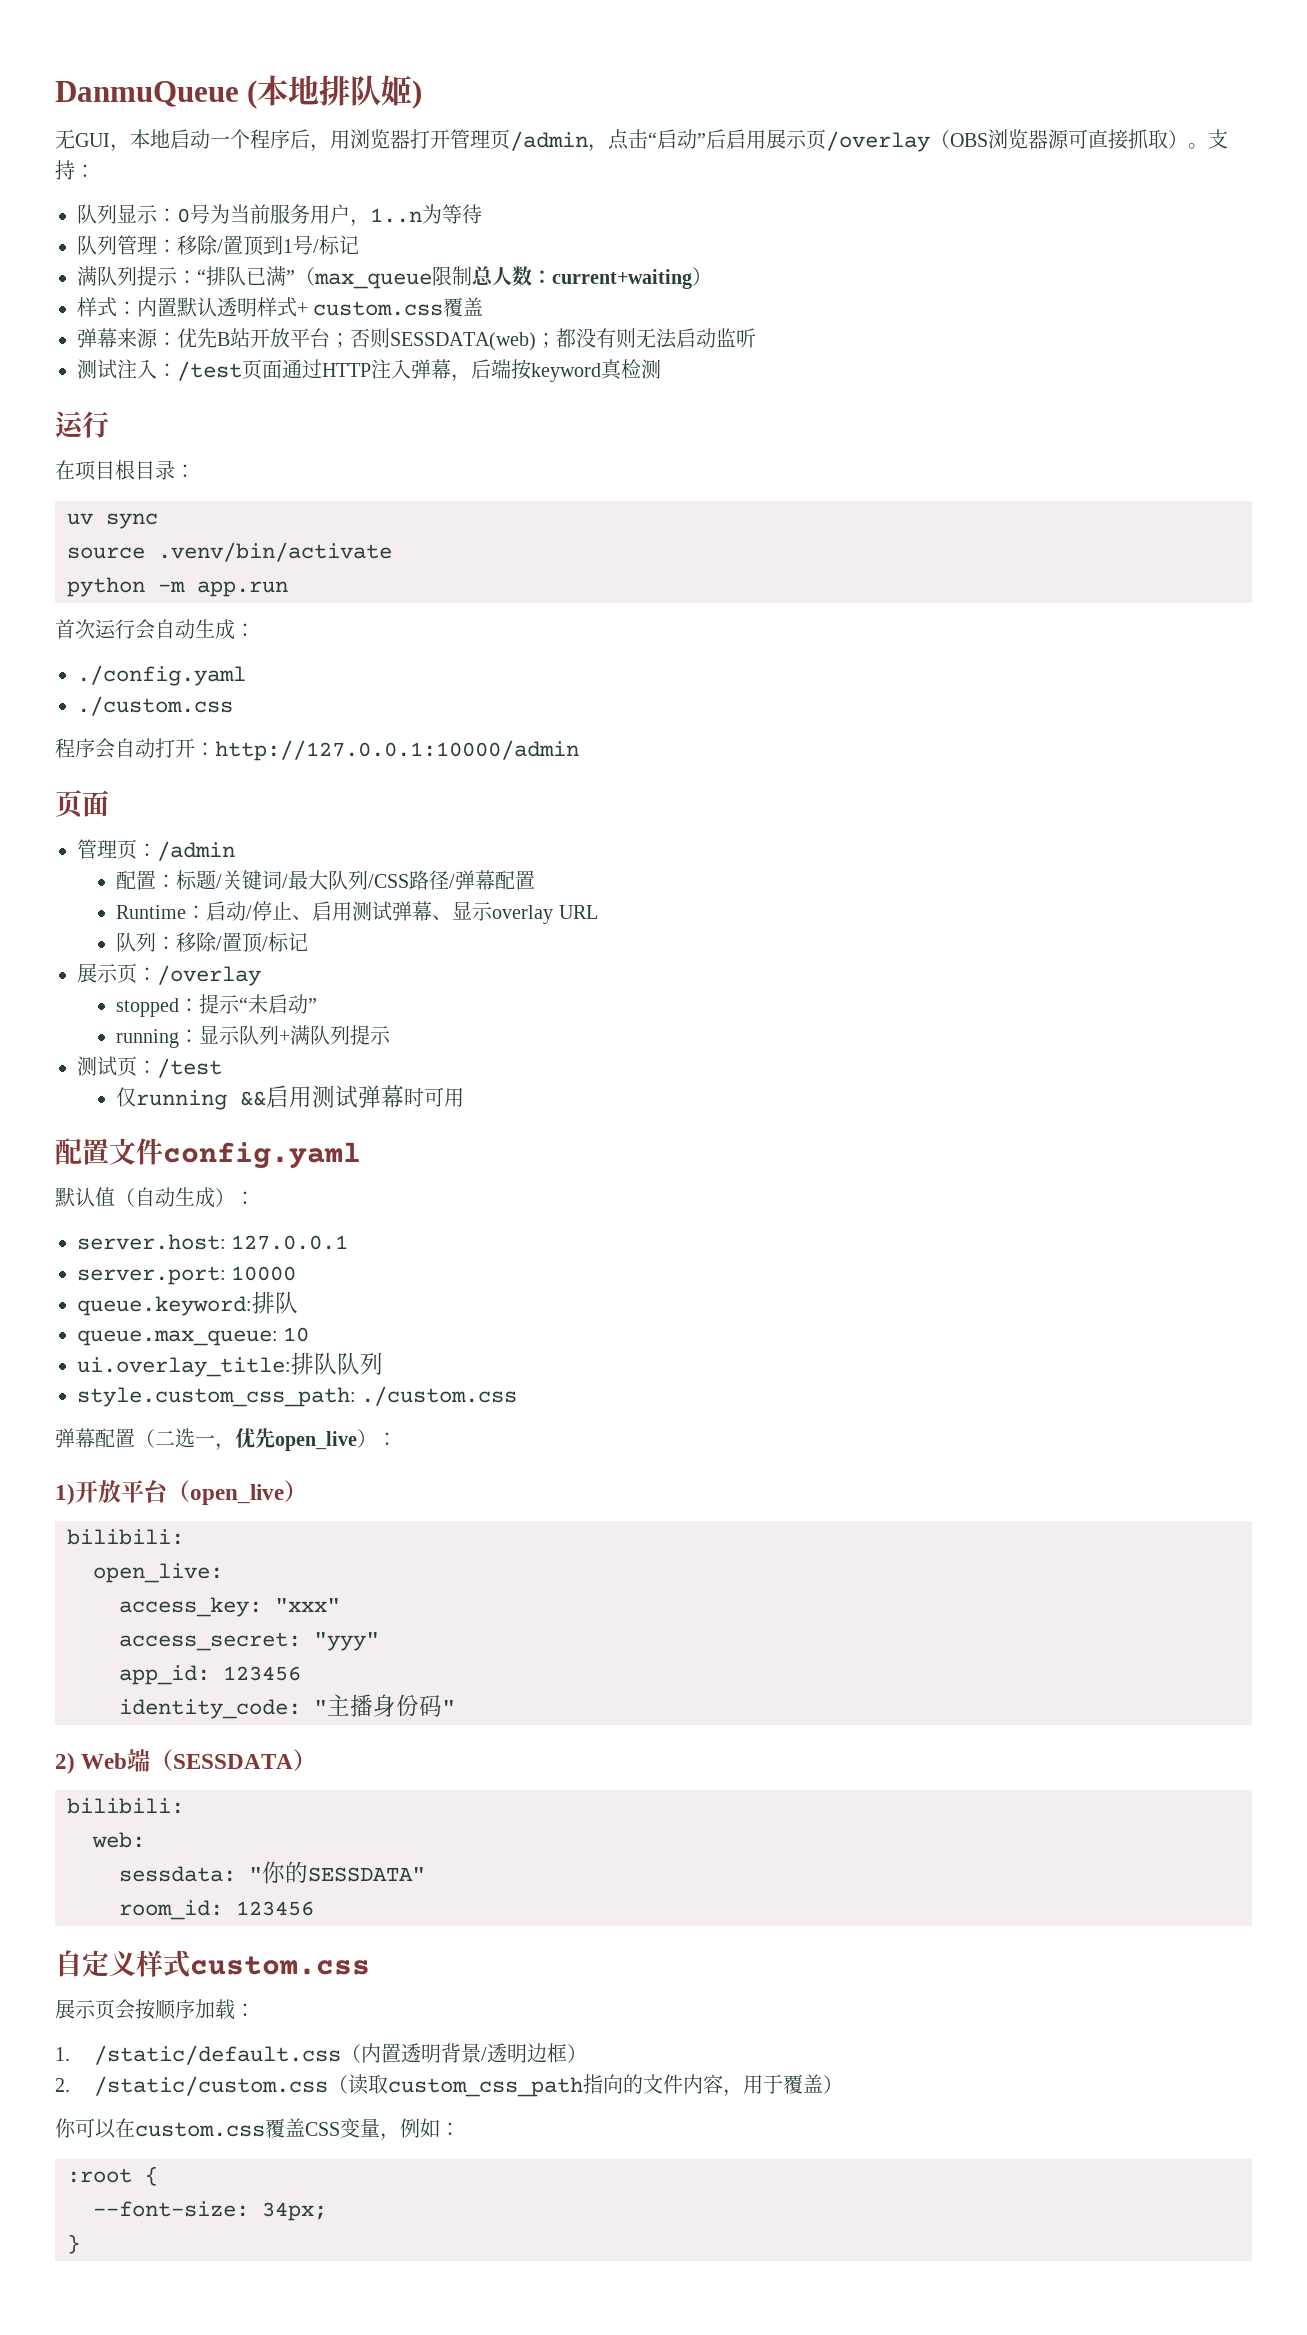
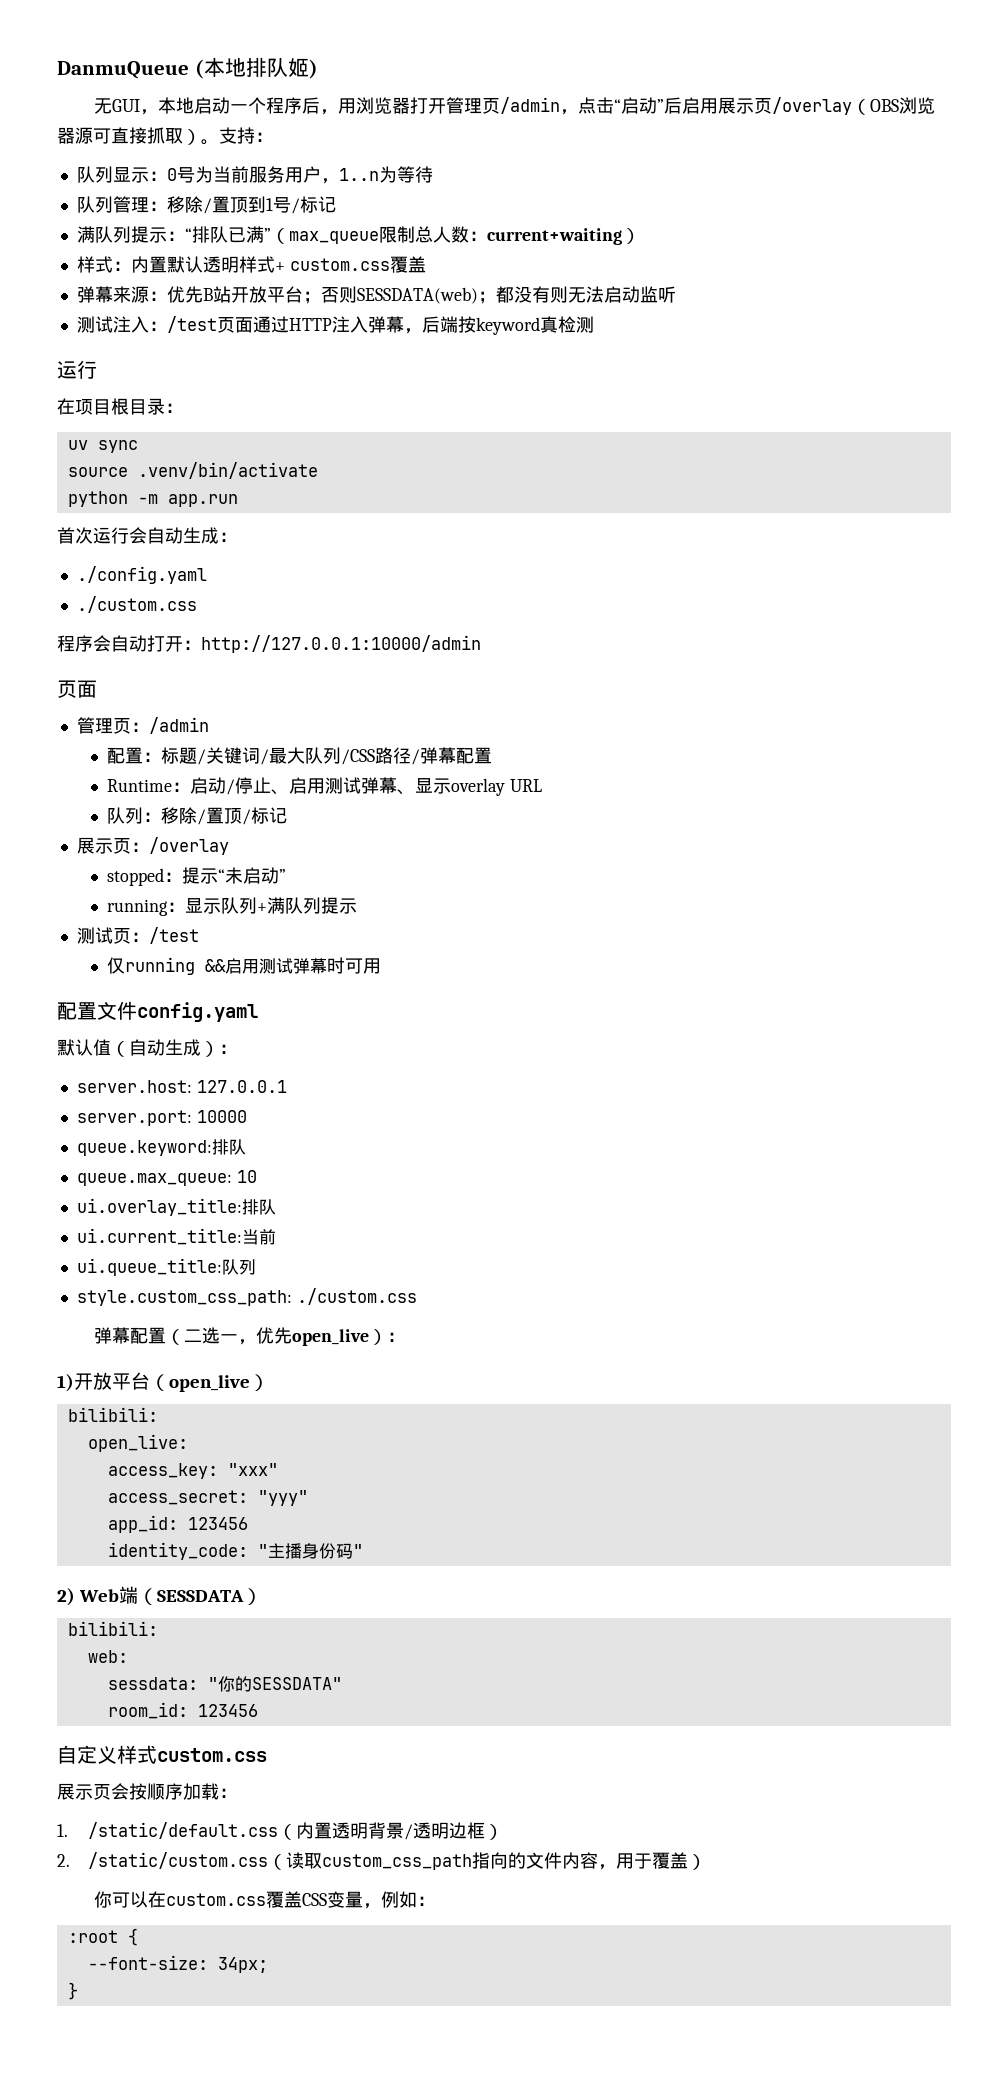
- ui.overlay_title:排队队列
+ ui.overlay_title:排队
+ ui.current_title:当前
+ ui.queue_title:队列

